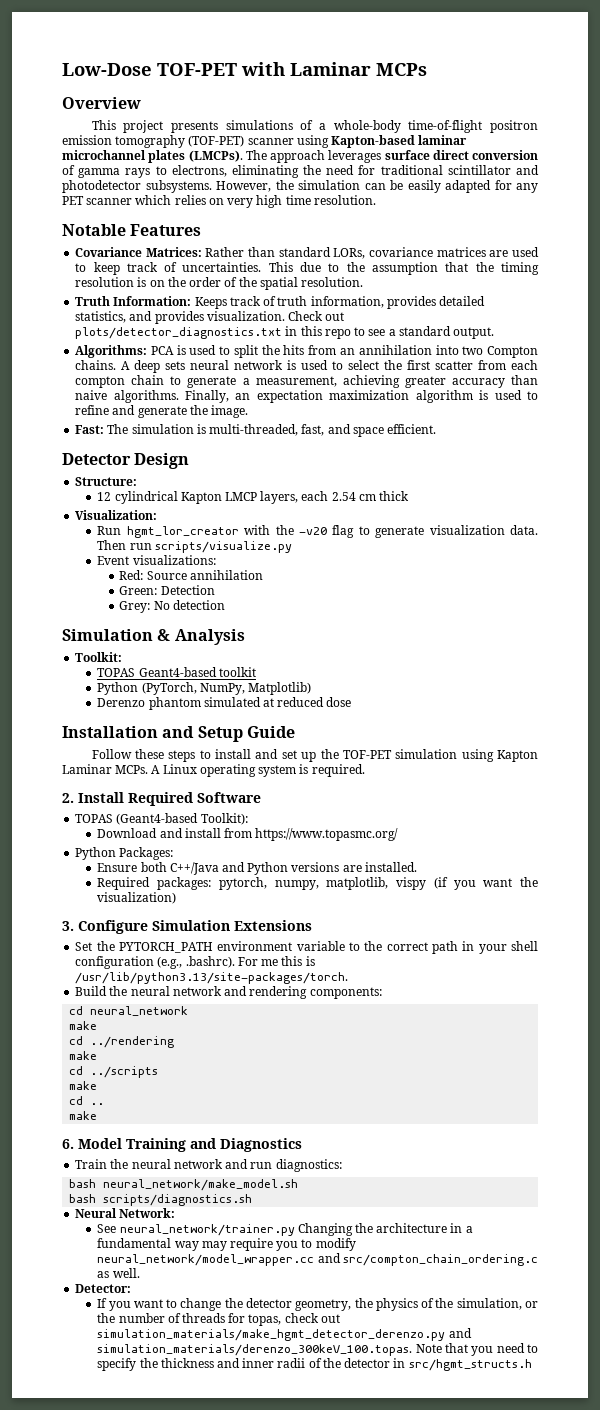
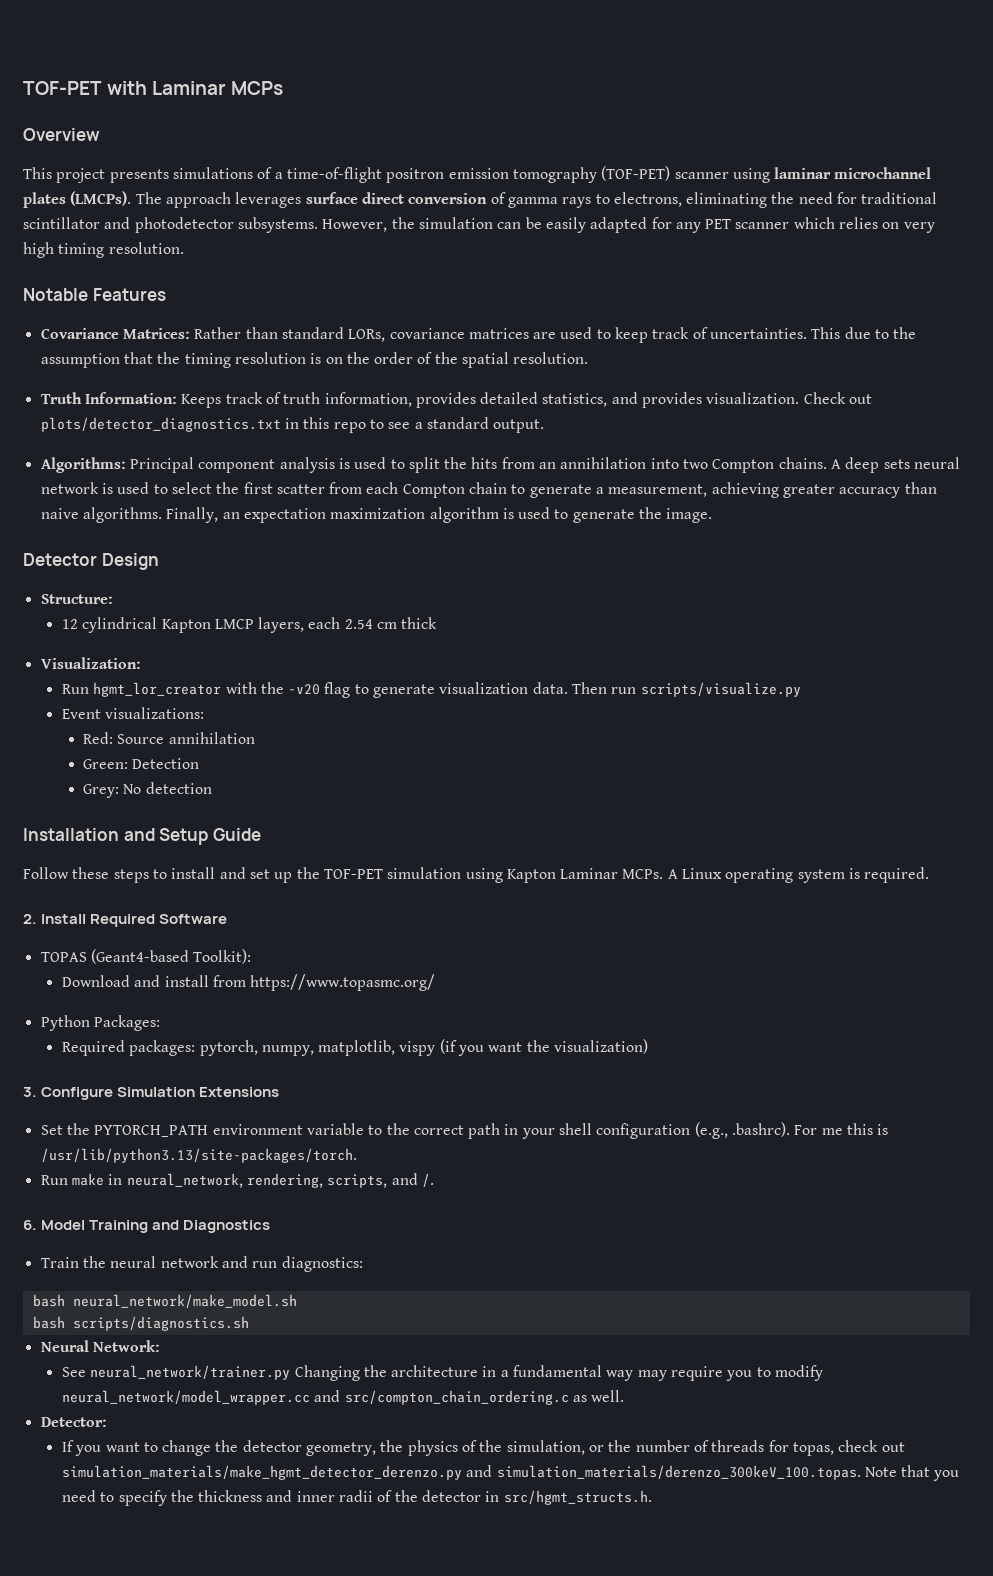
- Low-Dose TOF-PET with Laminar MCPs
+ TOF-PET with Laminar MCPs
- This project presents simulations of a whole-body time-of-flight positron emission tomography (TOF-PET) scanner using Kapton-based laminar microchannel plates (LMCPs).
+ This project presents simulations of a time-of-flight positron emission tomography (TOF-PET) scanner using laminar microchannel plates (LMCPs).
- However, the simulation can be easily adapted for any PET scanner which relies on very high time resolution.
+ However, the simulation can be easily adapted for any PET scanner which relies on very high timing resolution.
- Algorithms: PCA is used to split the hits from an annihilation into two Compton chains.
+ Algorithms: Principal component analysis is used to split the hits from an annihilation into two Compton chains.
- A deep sets neural network is used to select the first scatter from each compton chain to generate a measurement, achieving greater accuracy than naive algorithms.
+ A deep sets neural network is used to select the first scatter from each Compton chain to generate a measurement, achieving greater accuracy than naive algorithms.
- Finally, an expectation maximization algorithm is used to refine and generate the image.
+ Finally, an expectation maximization algorithm is used to generate the image.
- Fast: The simulation is multi-threaded, fast, and space efficient.
- Simulation & Analysis
- Toolkit:
- TOPAS Geant4-based toolkit
- Python (PyTorch, NumPy, Matplotlib)
- Derenzo phantom simulated at reduced dose
- Ensure both C++/Java and Python versions are installed.
- Build the neural network and rendering components:
- cd neural_network
- make
- cd ../rendering
- make
- cd ../scripts
- make
- cd ..
- make
+ Run make in neural_network, rendering, scripts, and /.
- If you want to change the detector geometry, the physics of the simulation, or the number of threads for topas, check out simulation_materials/make_hgmt_detector_derenzo.py and simulation_materials/derenzo_300keV_100.topas. Note that you need to specify the thickness and inner radii of the detector in src/hgmt_structs.h
+ If you want to change the detector geometry, the physics of the simulation, or the number of threads for topas, check out simulation_materials/make_hgmt_detector_derenzo.py and simulation_materials/derenzo_300keV_100.topas. Note that you need to specify the thickness and inner radii of the detector in src/hgmt_structs.h.

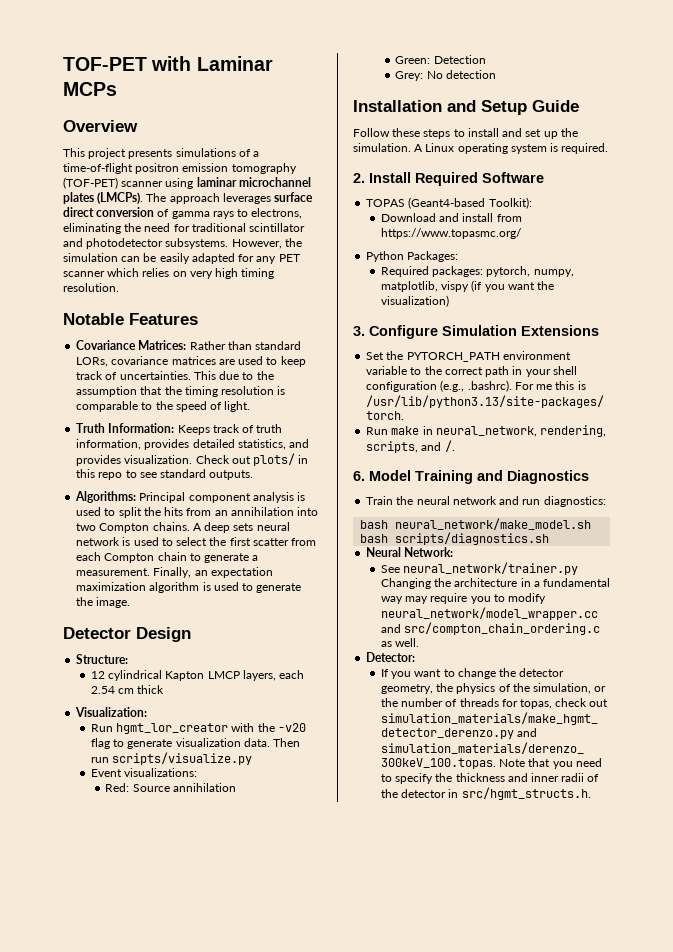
- This due to the assumption that the timing resolution is on the order of the spatial resolution.
+ This due to the assumption that the timing resolution is comparable to the speed of light.
- Check out plots/detector_diagnostics.txt in this repo to see a standard output.
+ Check out plots/ in this repo to see standard outputs.
- A deep sets neural network is used to select the first scatter from each Compton chain to generate a measurement, achieving greater accuracy than naive algorithms.
+ A deep sets neural network is used to select the first scatter from each Compton chain to generate a measurement.
- Follow these steps to install and set up the TOF-PET simulation using Kapton Laminar MCPs.
+ Follow these steps to install and set up the simulation.

